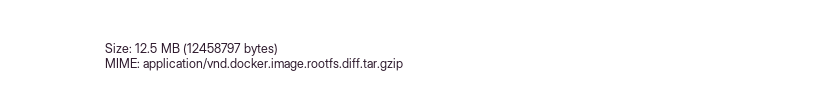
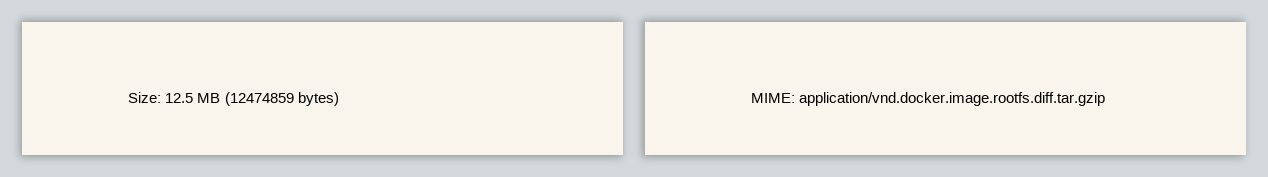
- Size: 12.5 MB (12458797 bytes)
+ Size: 12.5 MB (12474859 bytes)

